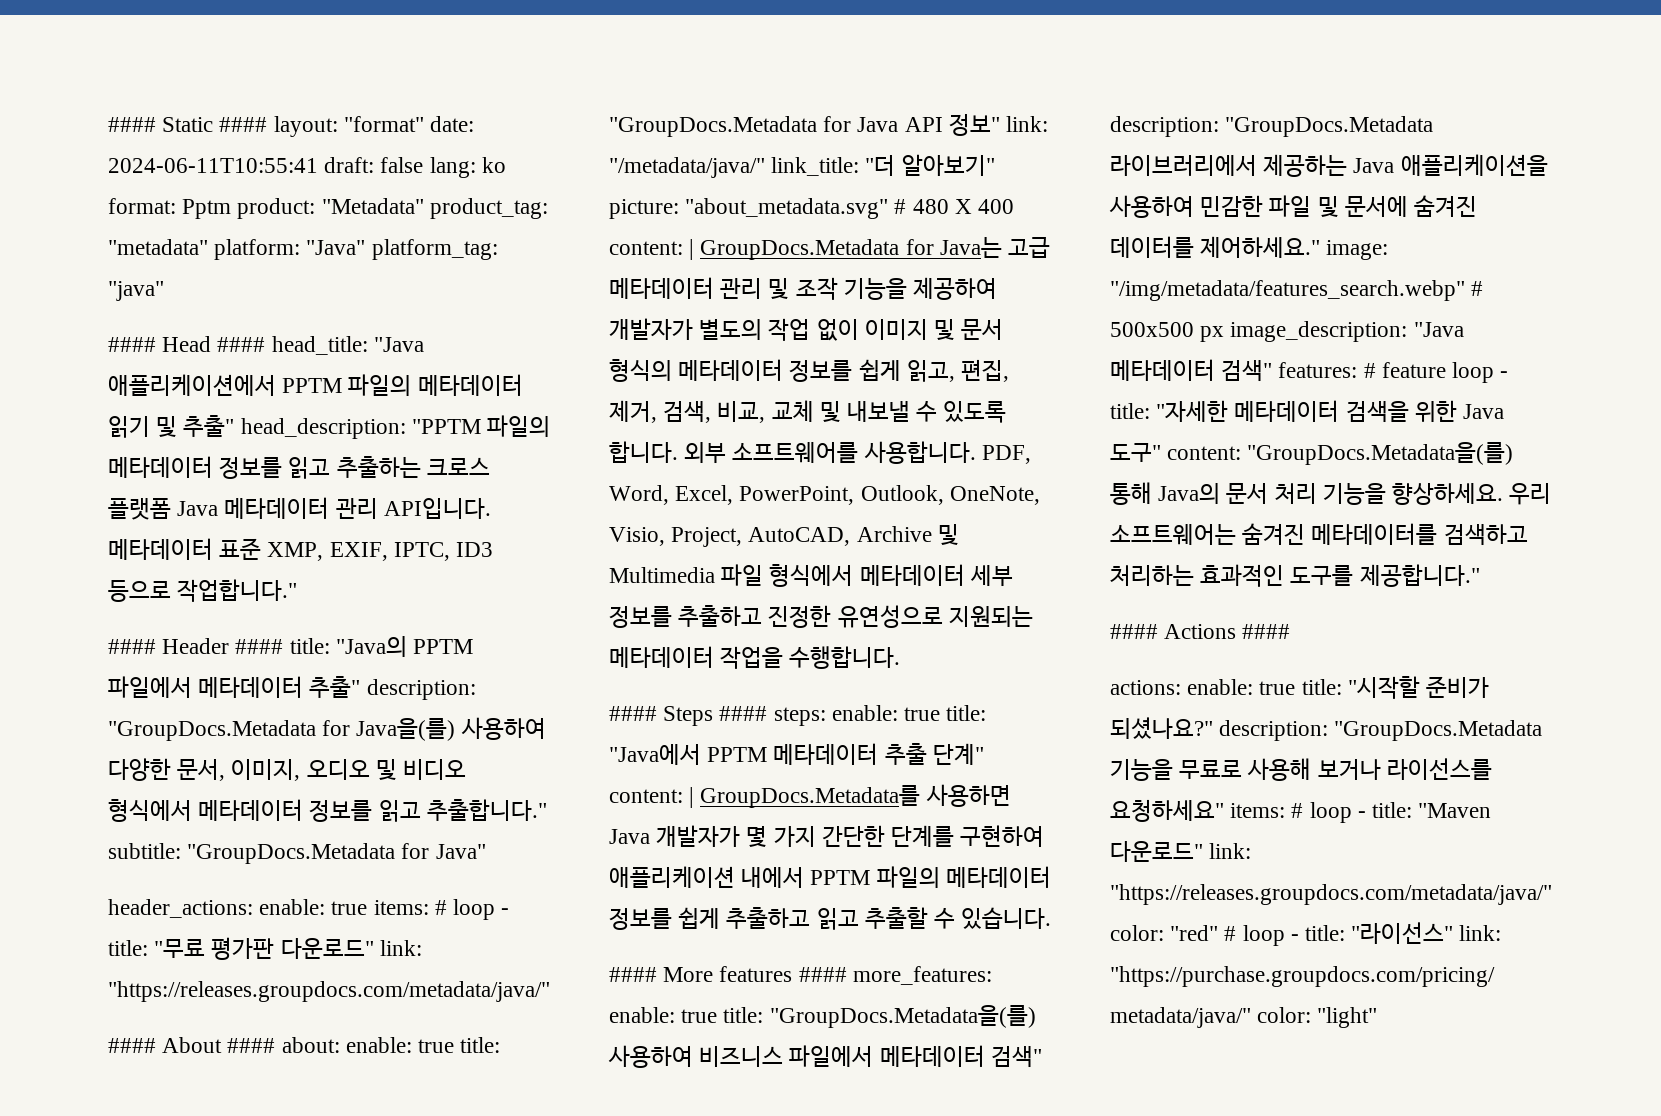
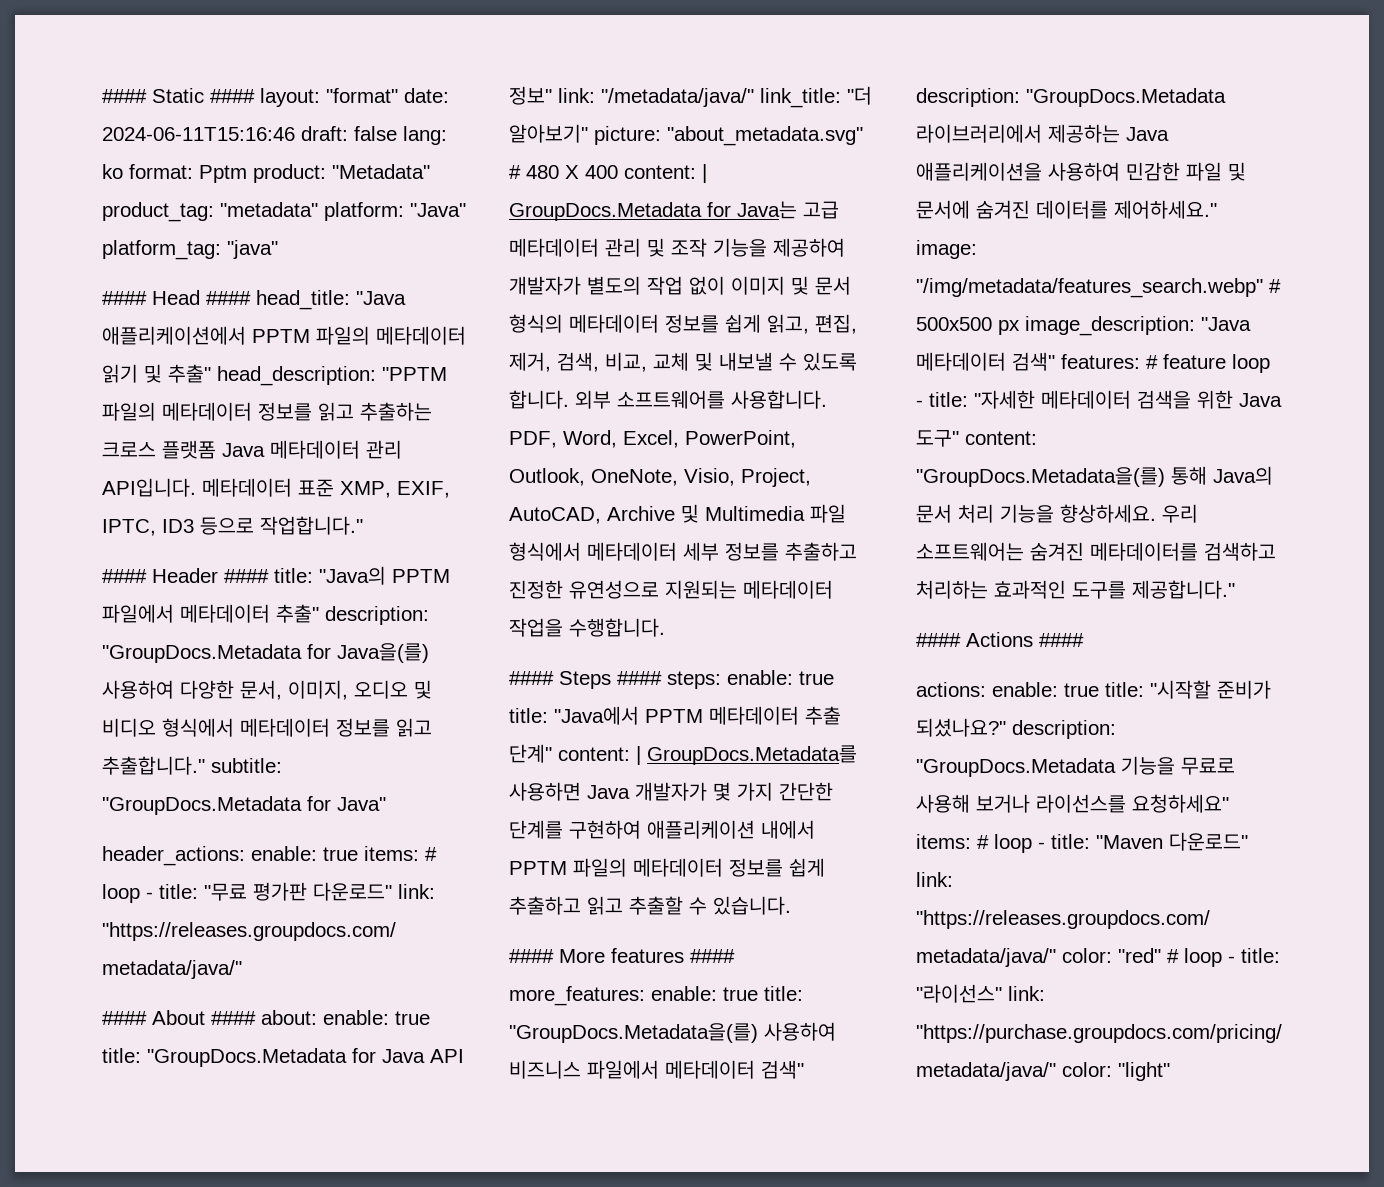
- #### Static #### layout: "format" date: 2024-06-11T10:55:41 draft: false lang: ko format: Pptm product: "Metadata" product_tag: "metadata" platform: "Java" platform_tag: "java"
+ #### Static #### layout: "format" date: 2024-06-11T15:16:46 draft: false lang: ko format: Pptm product: "Metadata" product_tag: "metadata" platform: "Java" platform_tag: "java"

